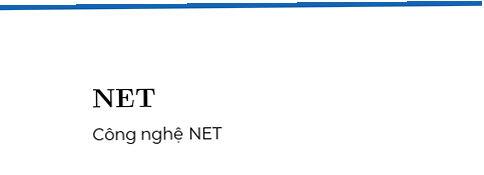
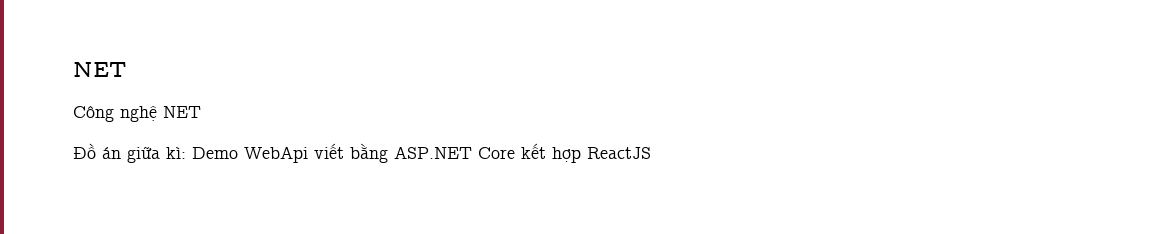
+ Đồ án giữa kì: Demo WebApi viết bằng ASP.NET Core kết hợp ReactJS

